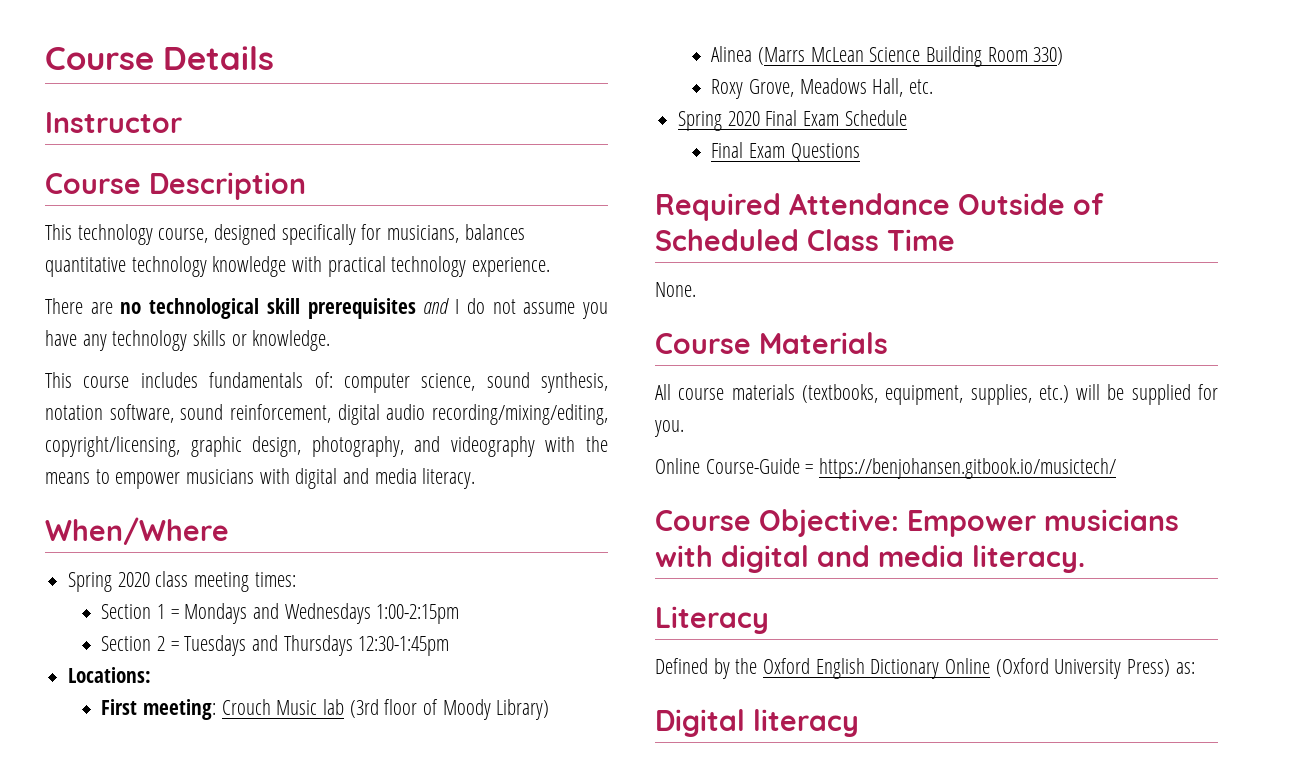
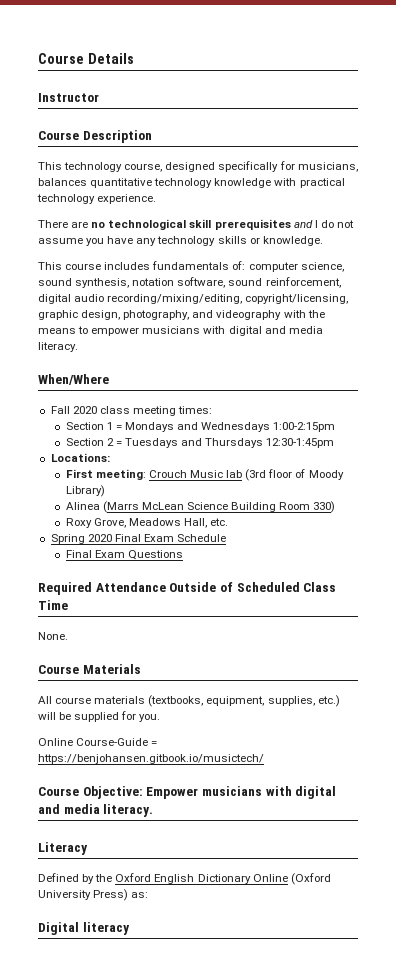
- Spring 2020 class meeting times:
+ Fall 2020 class meeting times:

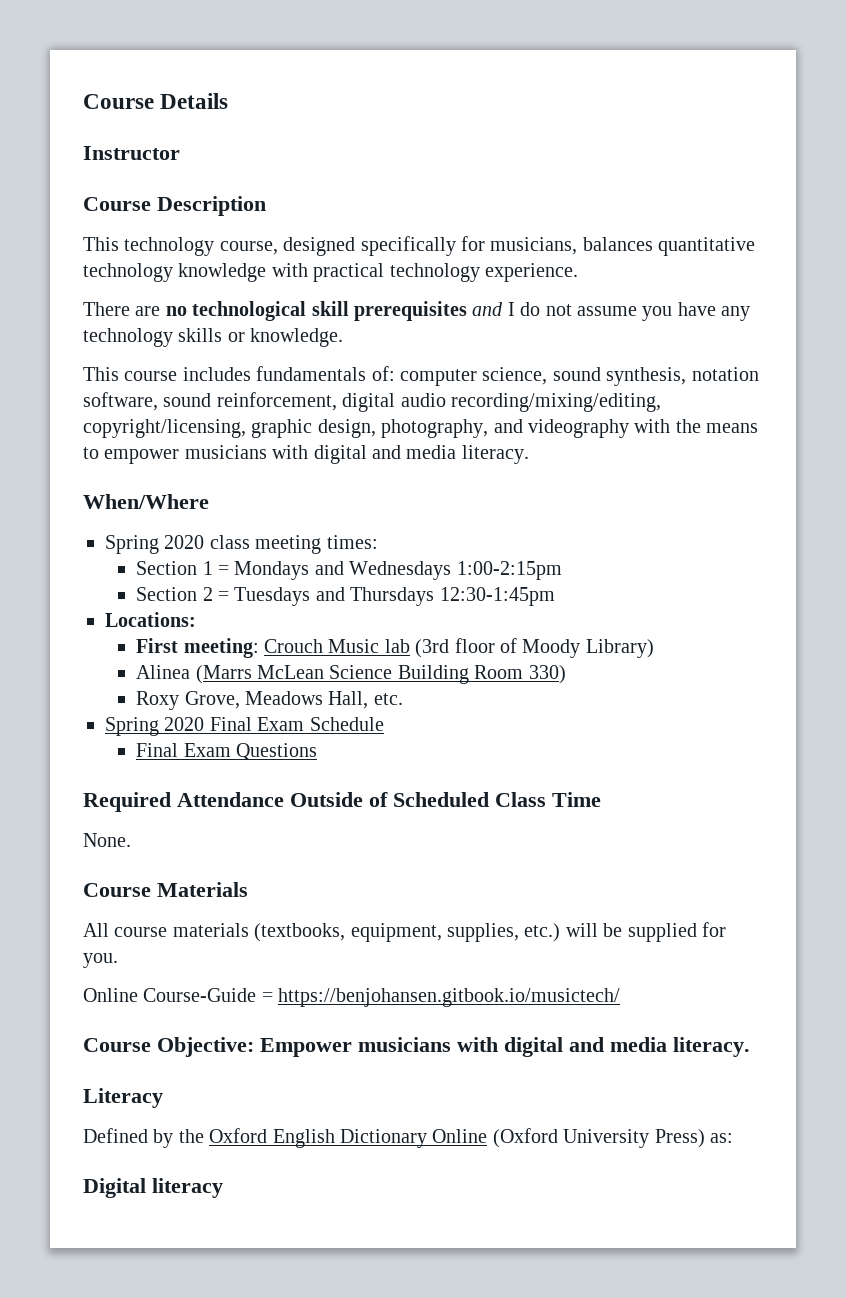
- Fall 2020 class meeting times:
+ Spring 2020 class meeting times:

